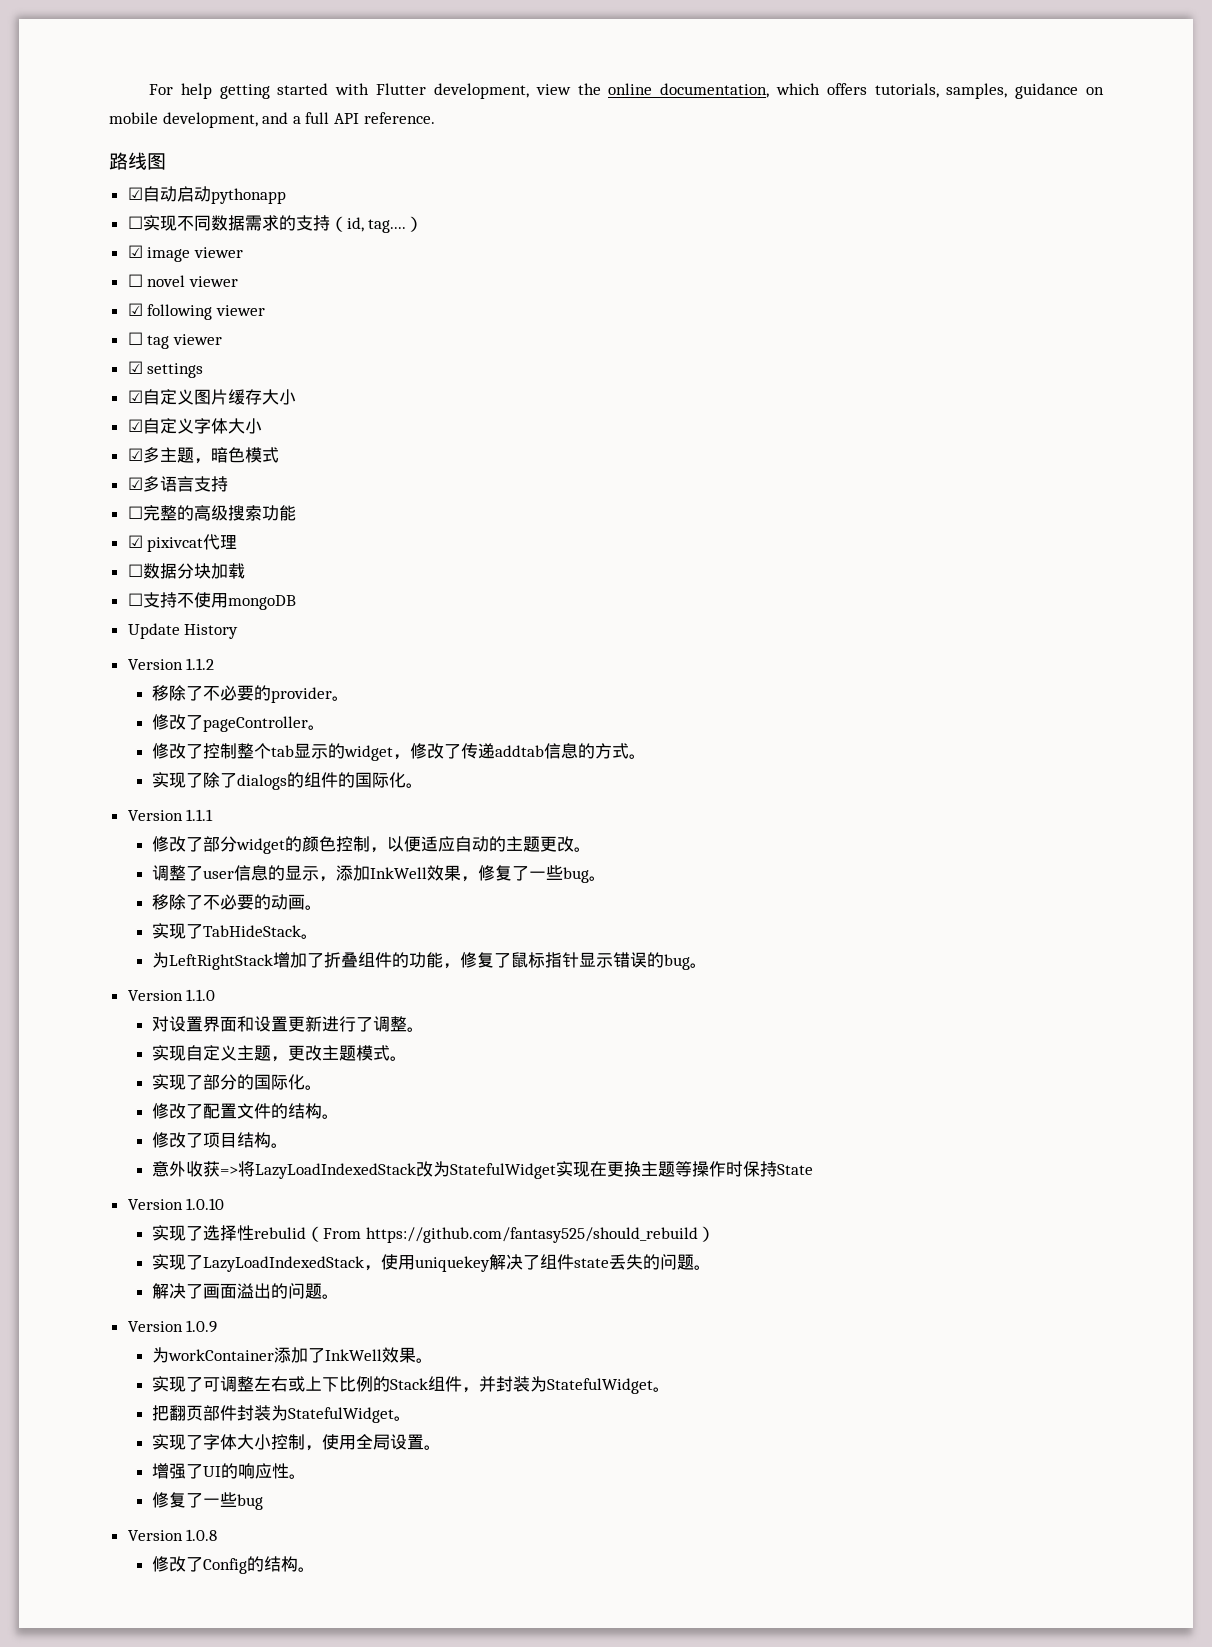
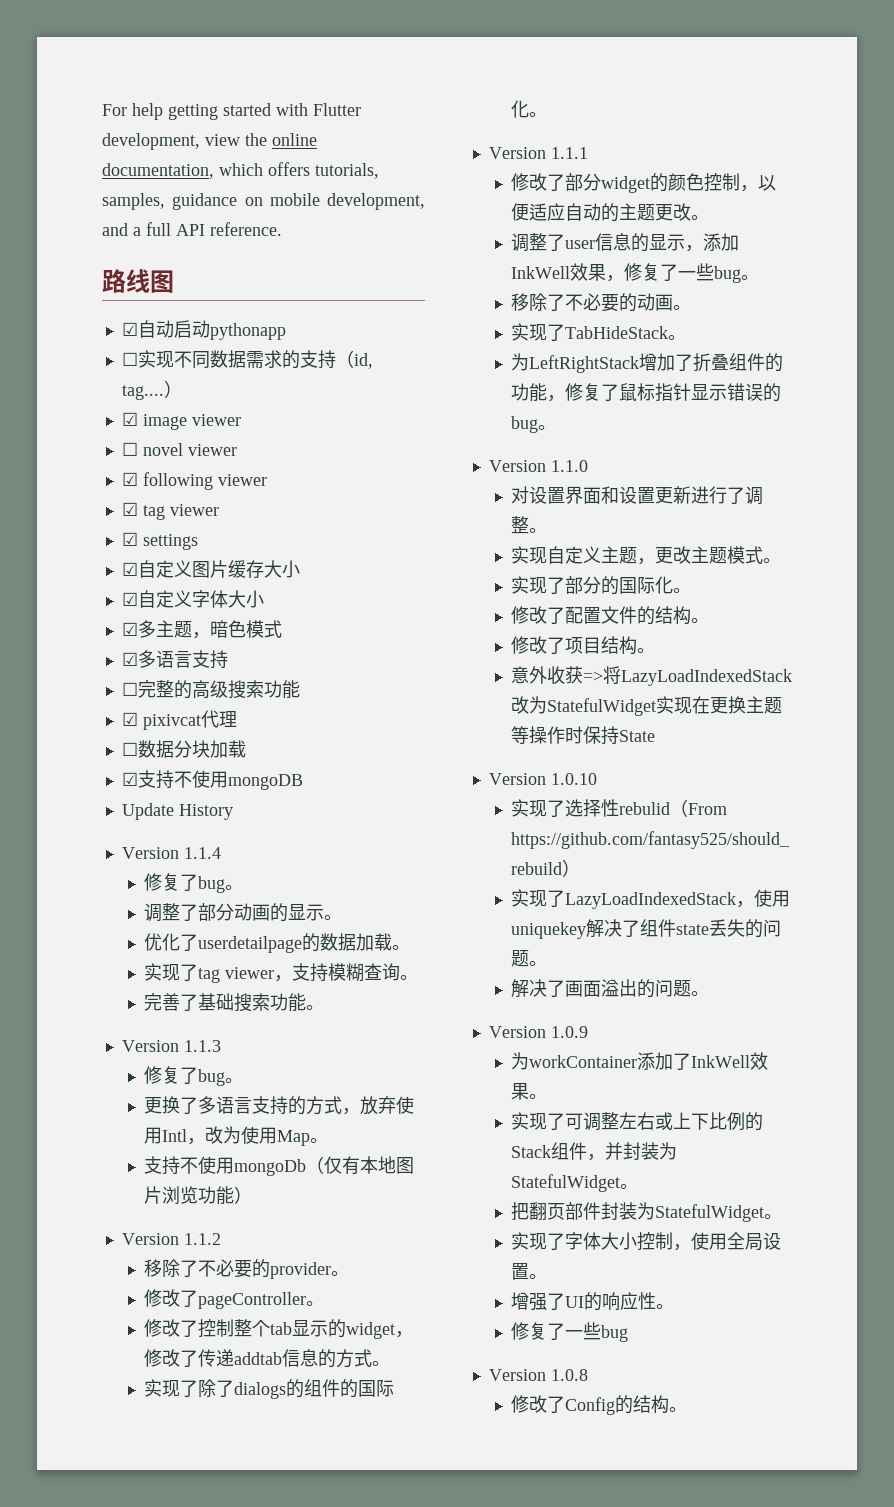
- ☐ tag viewer
+ ☑ tag viewer
- ☐支持不使用mongoDB
+ ☑支持不使用mongoDB
+ Version 1.1.4
+ 修复了bug。
+ 调整了部分动画的显示。
+ 优化了userdetailpage的数据加载。
+ 实现了tag viewer，支持模糊查询。
+ 完善了基础搜索功能。
+ Version 1.1.3
+ 修复了bug。
+ 更换了多语言支持的方式，放弃使用Intl，改为使用Map。
+ 支持不使用mongoDb（仅有本地图片浏览功能）

